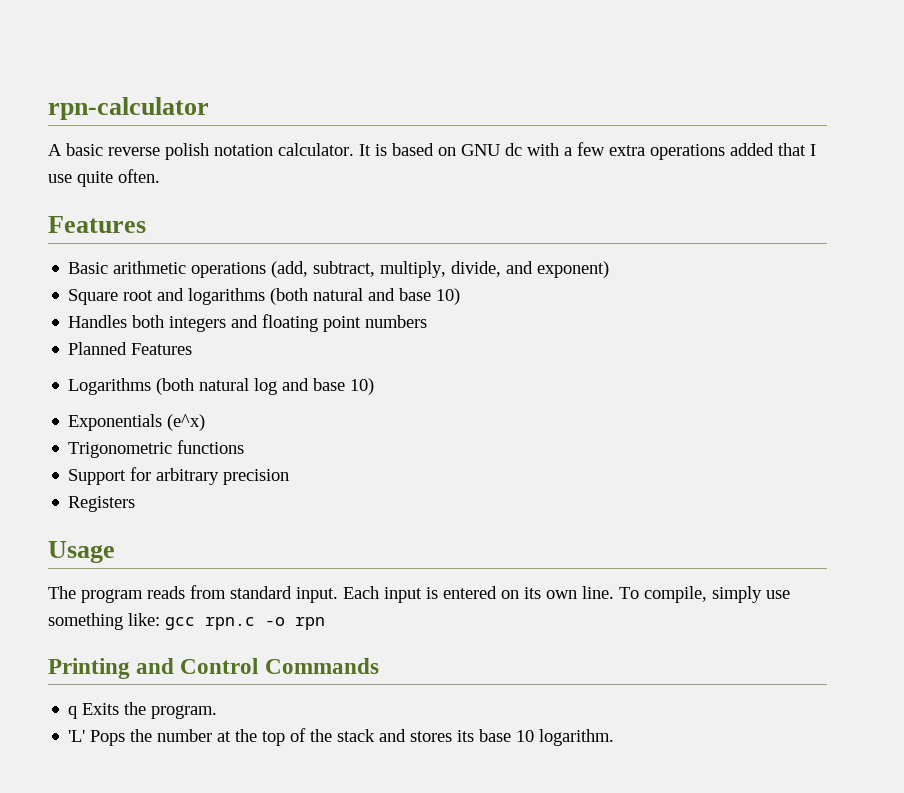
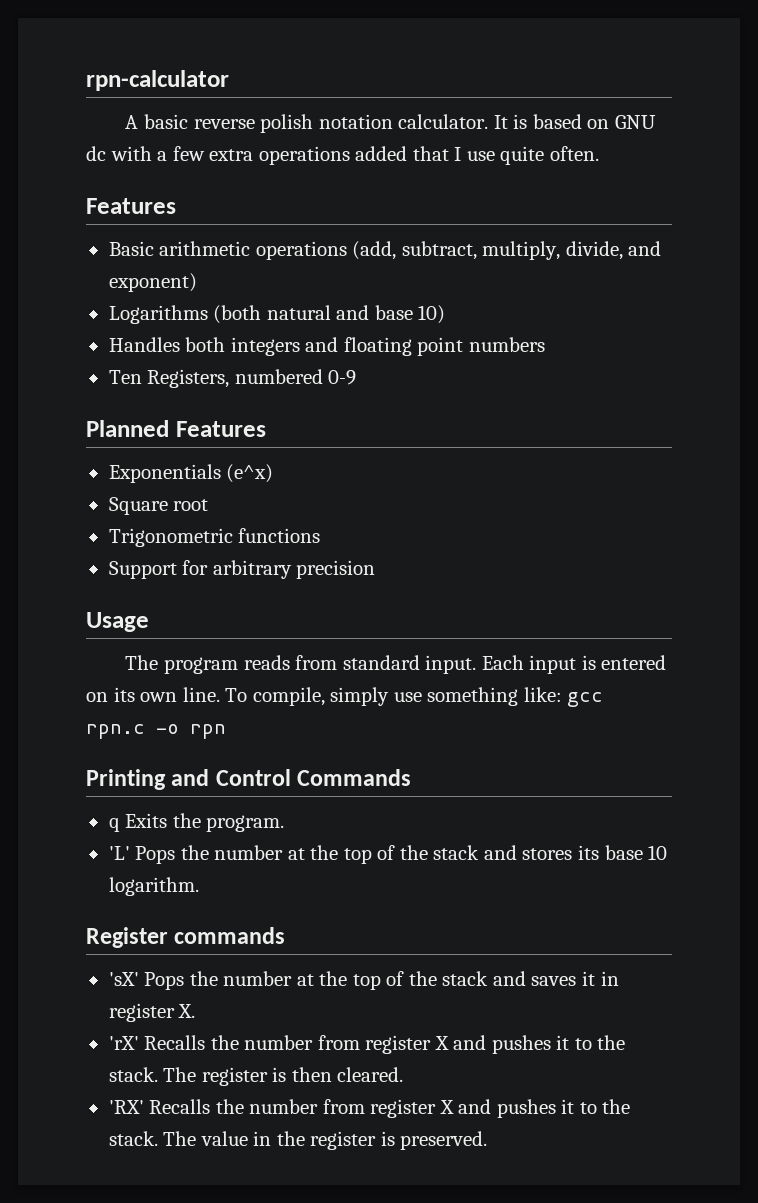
- Square root and logarithms (both natural and base 10)
+ Logarithms (both natural and base 10)
+ Ten Registers, numbered 0-9
  Planned Features
- Logarithms (both natural log and base 10)
+ Square root
- Registers
+ Register commands
+ 'sX' Pops the number at the top of the stack and saves it in register X.
+ 'rX' Recalls the number from register X and pushes it to the stack. The register is then cleared.
+ 'RX' Recalls the number from register X and pushes it to the stack. The value in the register is preserved.

